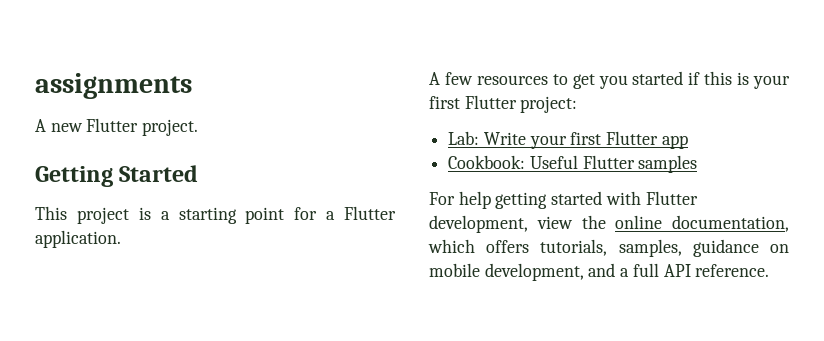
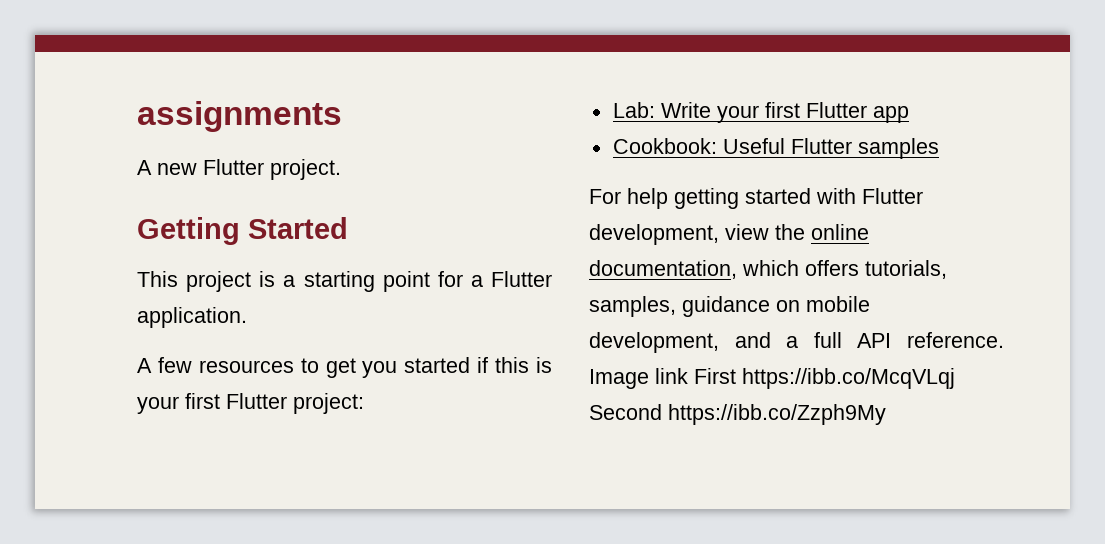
+ Image link First https://ibb.co/McqVLqj Second https://ibb.co/Zzph9My

